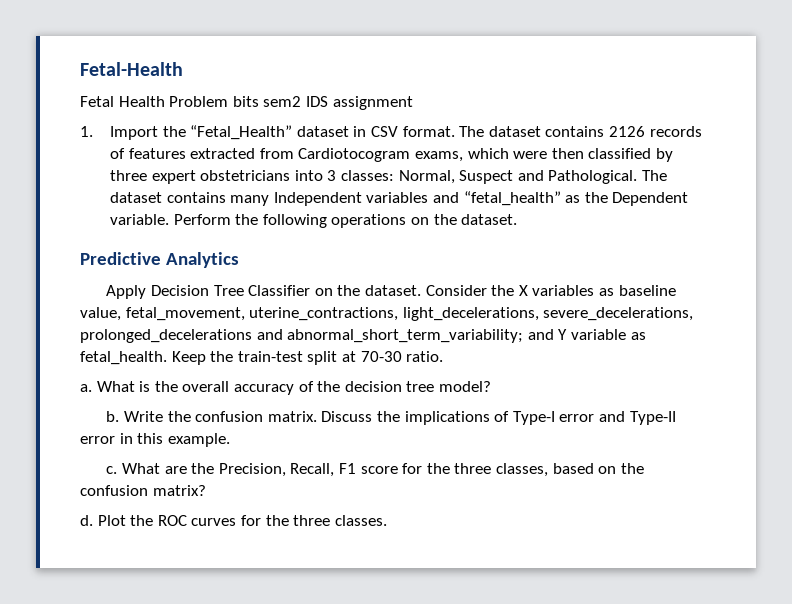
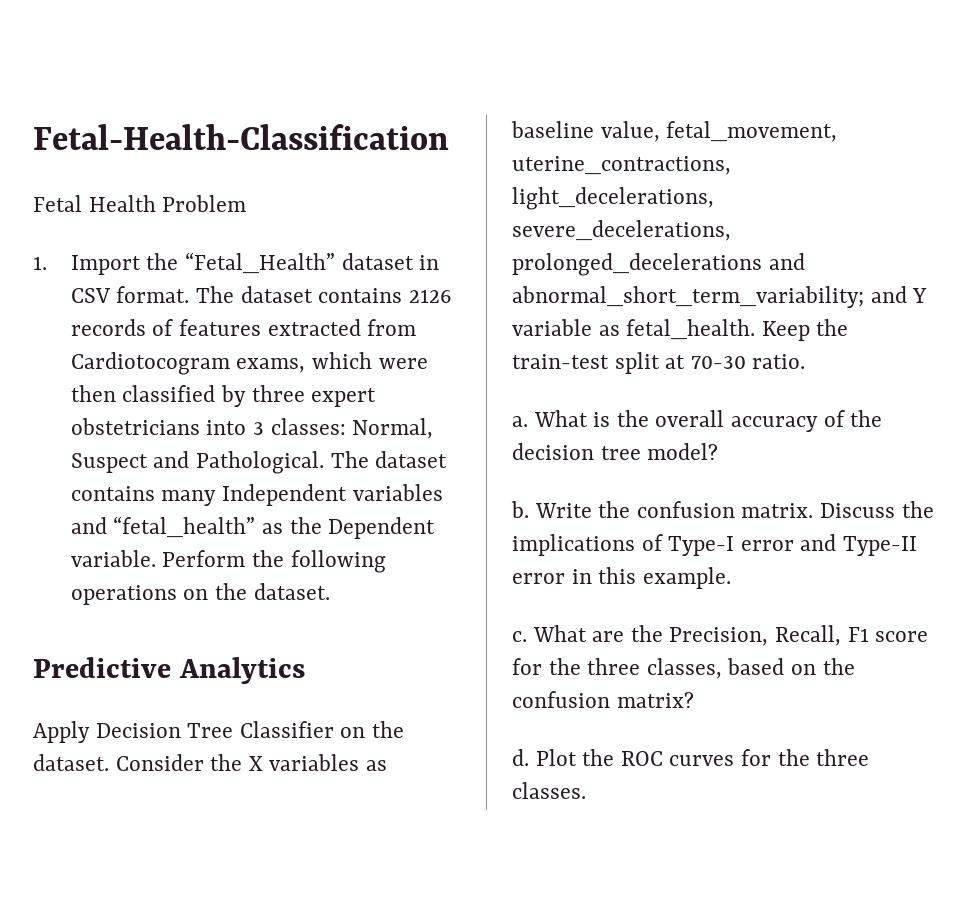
- Fetal-Health
+ Fetal-Health-Classification
- Fetal Health Problem bits sem2 IDS assignment
+ Fetal Health Problem

